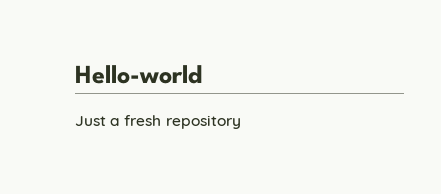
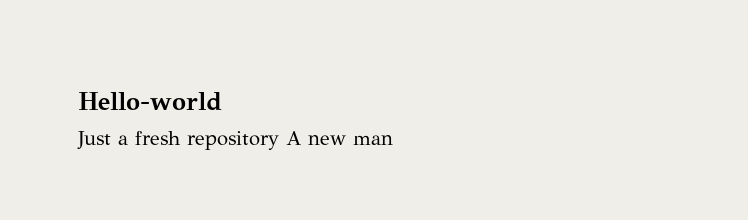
- Just a fresh repository
+ Just a fresh repository A new man

